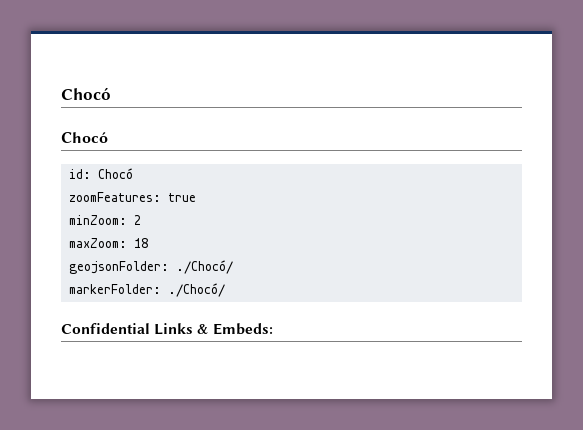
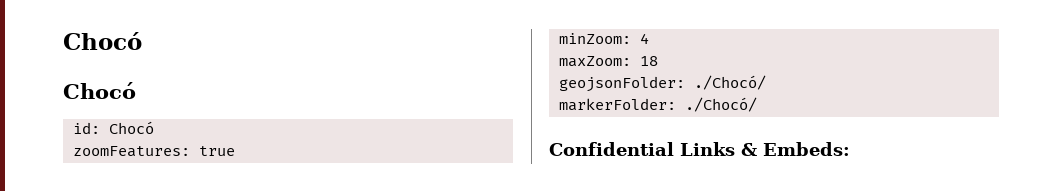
- minZoom: 2
+ minZoom: 4

